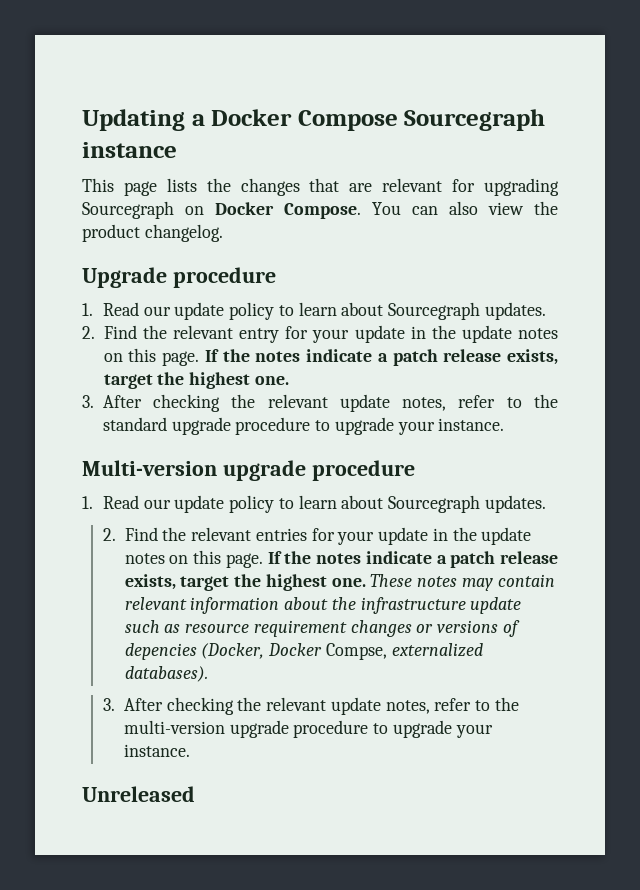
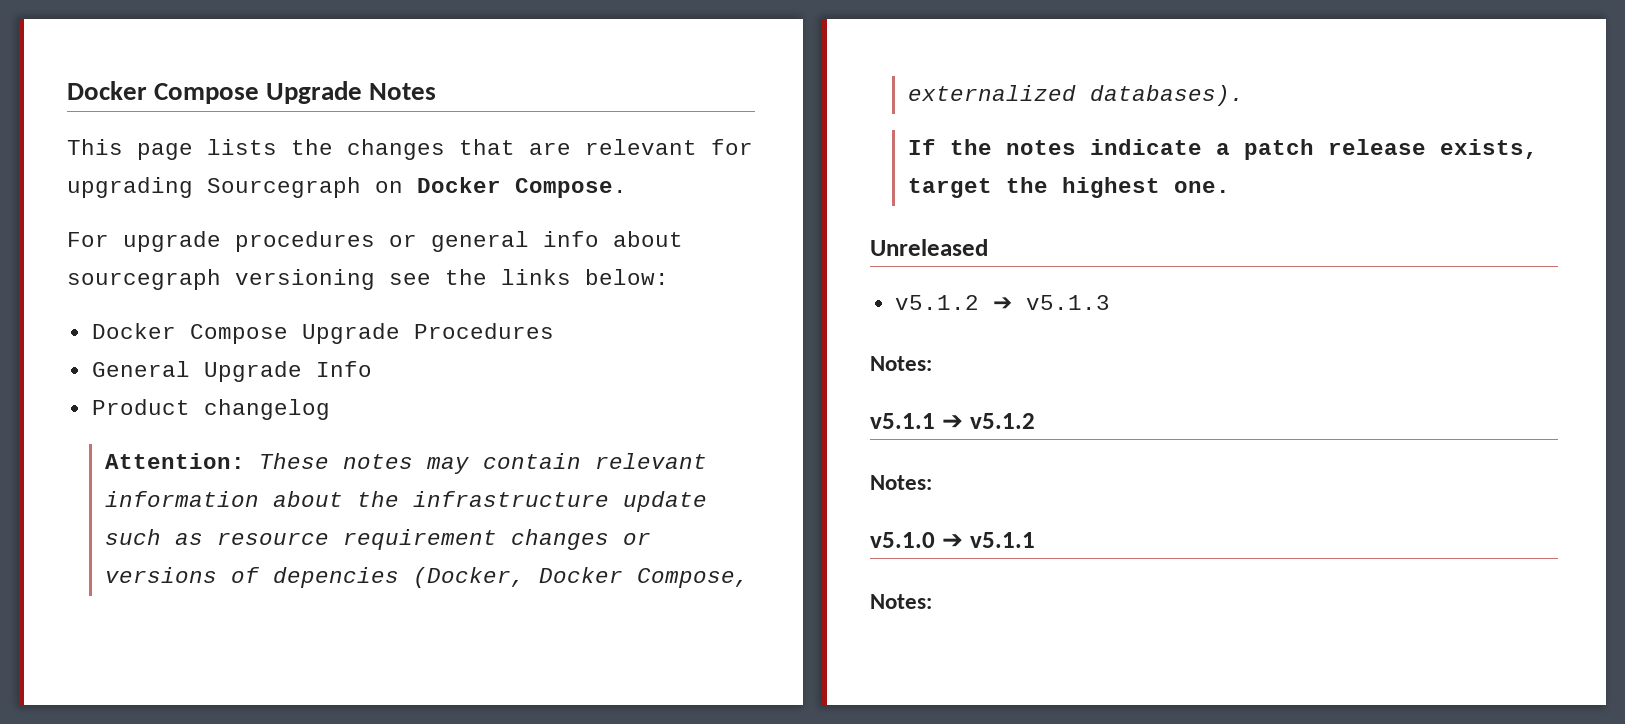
- Updating a Docker Compose Sourcegraph instance
+ Docker Compose Upgrade Notes
- This page lists the changes that are relevant for upgrading Sourcegraph on Docker Compose. You can also view the product changelog.
- Upgrade procedure
- 1. Read our update policy to learn about Sourcegraph updates.
- 2. Find the relevant entry for your update in the update notes on this page. If the notes indicate a patch release exists, target the highest one.
- 3. After checking the relevant update notes, refer to the standard upgrade procedure to upgrade your instance.
- Multi-version upgrade procedure
- 1. Read our update policy to learn about Sourcegraph updates.
- 2. Find the relevant entries for your update in the update notes on this page. If the notes indicate a patch release exists, target the highest one. These notes may contain relevant information about the infrastructure update such as resource requirement changes or versions of depencies (Docker, Docker Compse, externalized databases).
+ This page lists the changes that are relevant for upgrading Sourcegraph on Docker Compose.
+ For upgrade procedures or general info about sourcegraph versioning see the links below:
+ Docker Compose Upgrade Procedures
+ General Upgrade Info
+ Product changelog
+ Attention: These notes may contain relevant information about the infrastructure update such as resource requirement changes or versions of depencies (Docker, Docker Compose, externalized databases).
- 3. After checking the relevant update notes, refer to the multi-version upgrade procedure to upgrade your instance.
+ If the notes indicate a patch release exists, target the highest one.
  Unreleased
+ v5.1.2 ➔ v5.1.3
+ Notes:
+ v5.1.1 ➔ v5.1.2
+ Notes:
+ v5.1.0 ➔ v5.1.1
+ Notes:

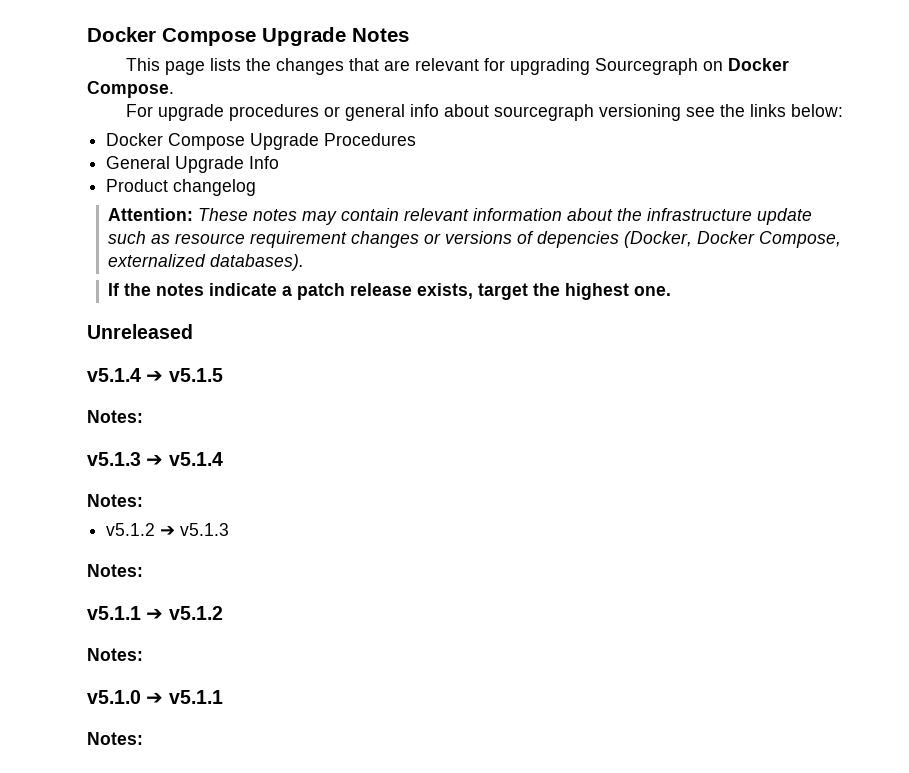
+ v5.1.4 ➔ v5.1.5
+ Notes:
+ v5.1.3 ➔ v5.1.4
+ Notes:

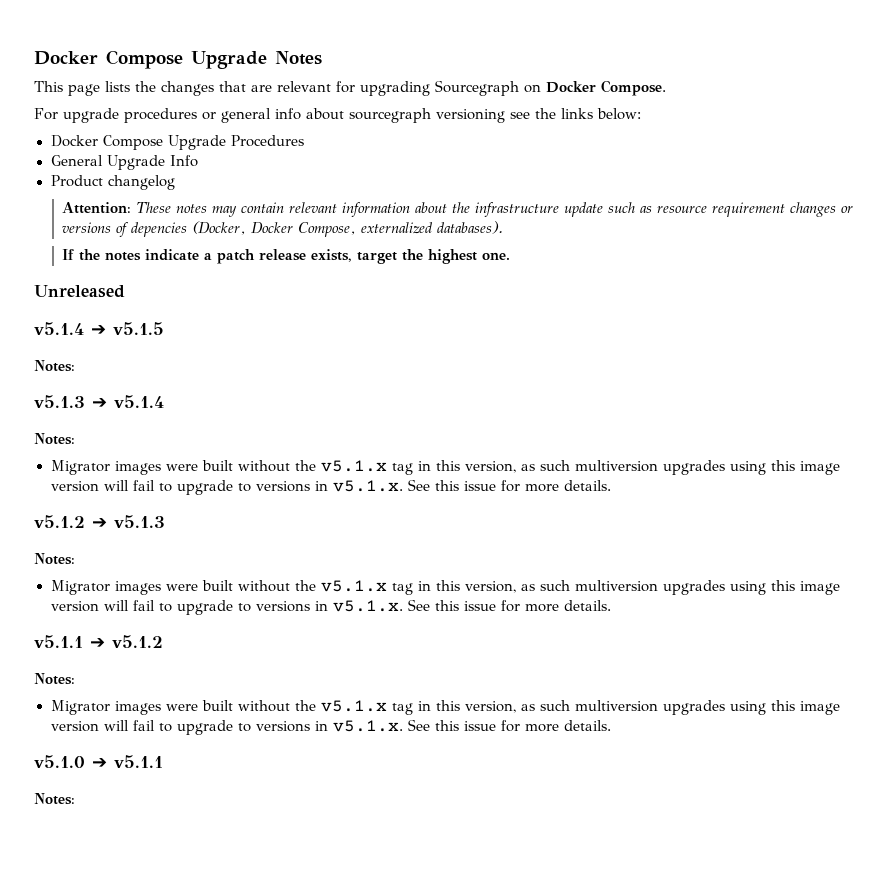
  v5.1.3 ➔ v5.1.4
  Notes:
+ Migrator images were built without the v5.1.x tag in this version, as such multiversion upgrades using this image version will fail to upgrade to versions in v5.1.x. See this issue for more details.
  v5.1.2 ➔ v5.1.3
  Notes:
+ Migrator images were built without the v5.1.x tag in this version, as such multiversion upgrades using this image version will fail to upgrade to versions in v5.1.x. See this issue for more details.
  v5.1.1 ➔ v5.1.2
  Notes:
+ Migrator images were built without the v5.1.x tag in this version, as such multiversion upgrades using this image version will fail to upgrade to versions in v5.1.x. See this issue for more details.

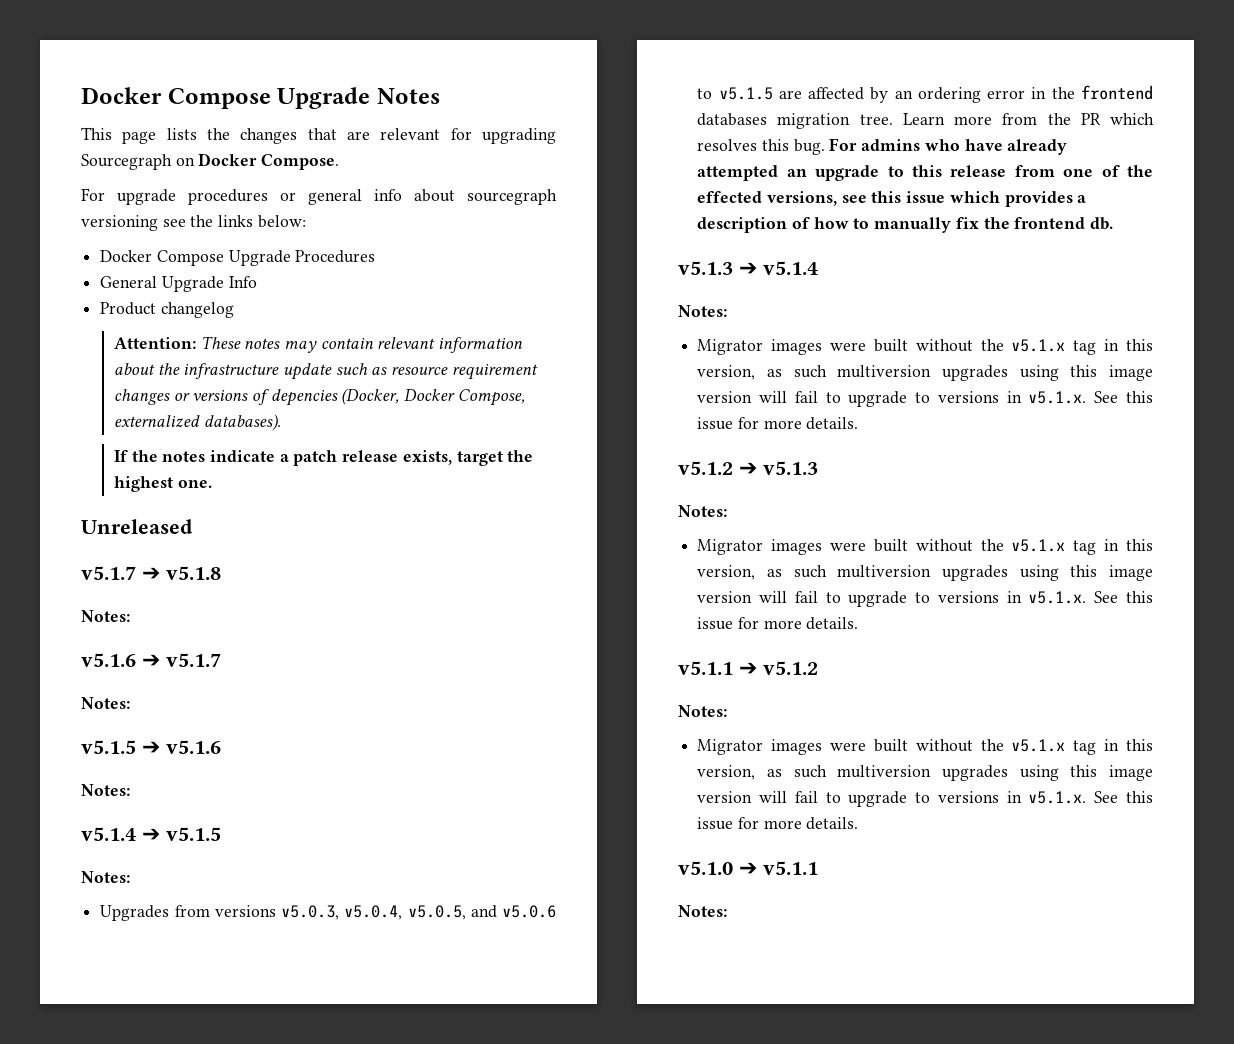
+ v5.1.7 ➔ v5.1.8
+ Notes:
+ v5.1.6 ➔ v5.1.7
+ Notes:
+ v5.1.5 ➔ v5.1.6
+ Notes:
  v5.1.4 ➔ v5.1.5
  Notes:
+ Upgrades from versions v5.0.3, v5.0.4, v5.0.5, and v5.0.6 to v5.1.5 are affected by an ordering error in the frontend databases migration tree. Learn more from the PR which resolves this bug. For admins who have already attempted an upgrade to this release from one of the effected versions, see this issue which provides a description of how to manually fix the frontend db.

